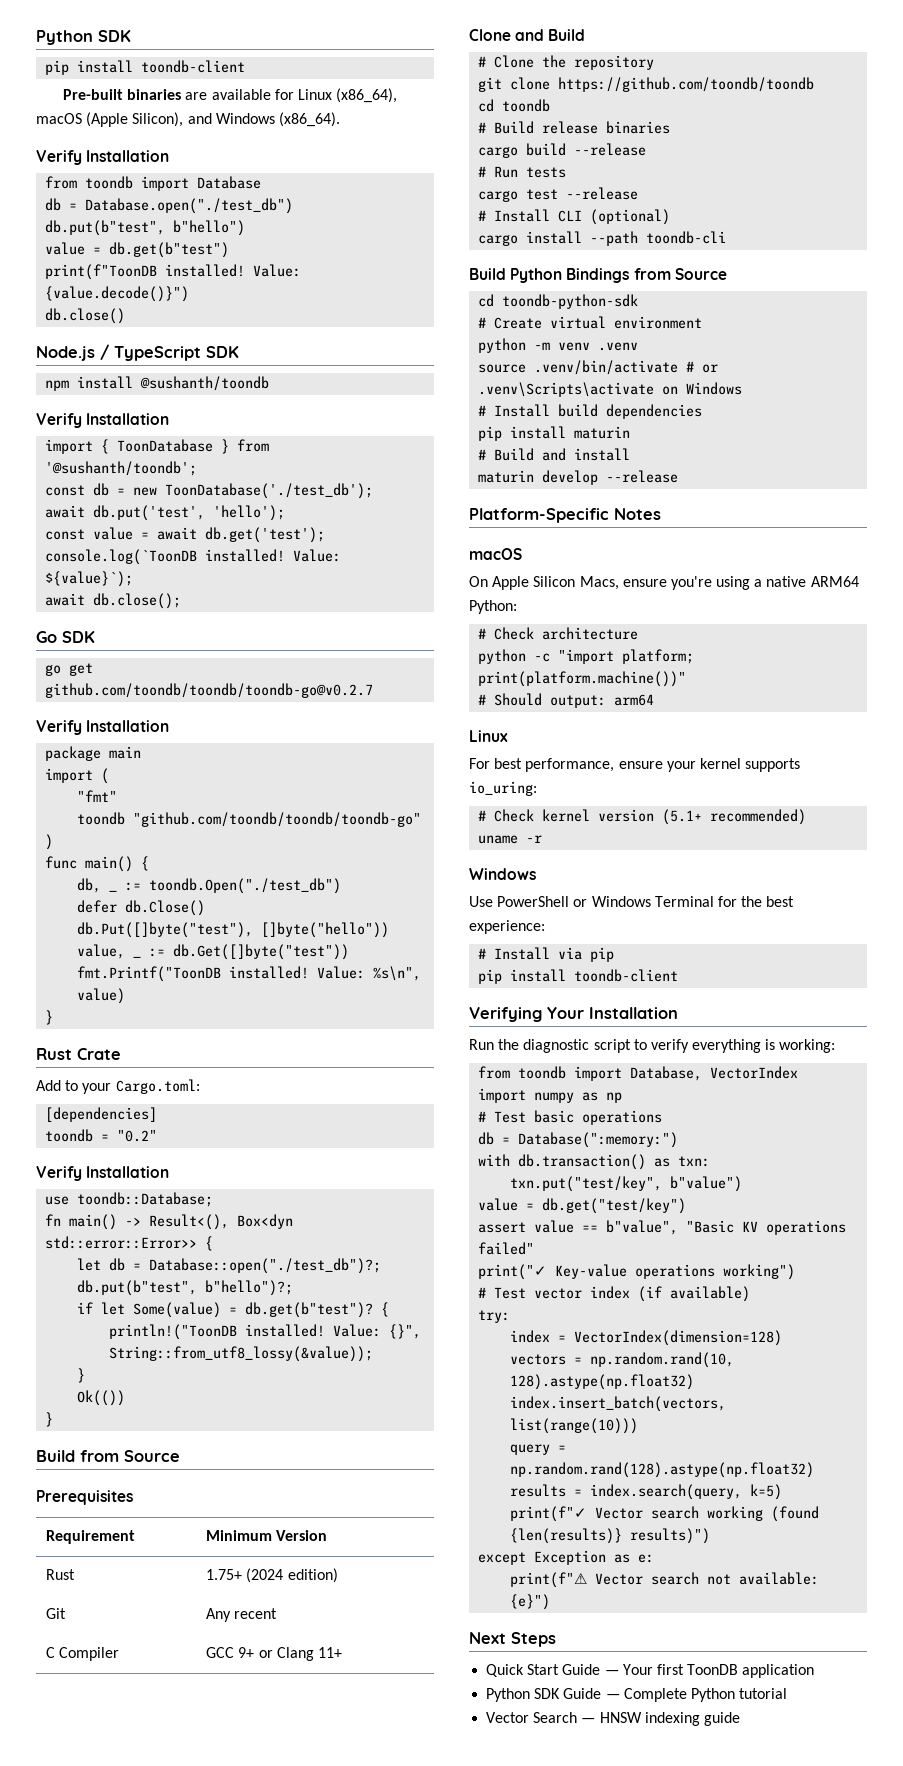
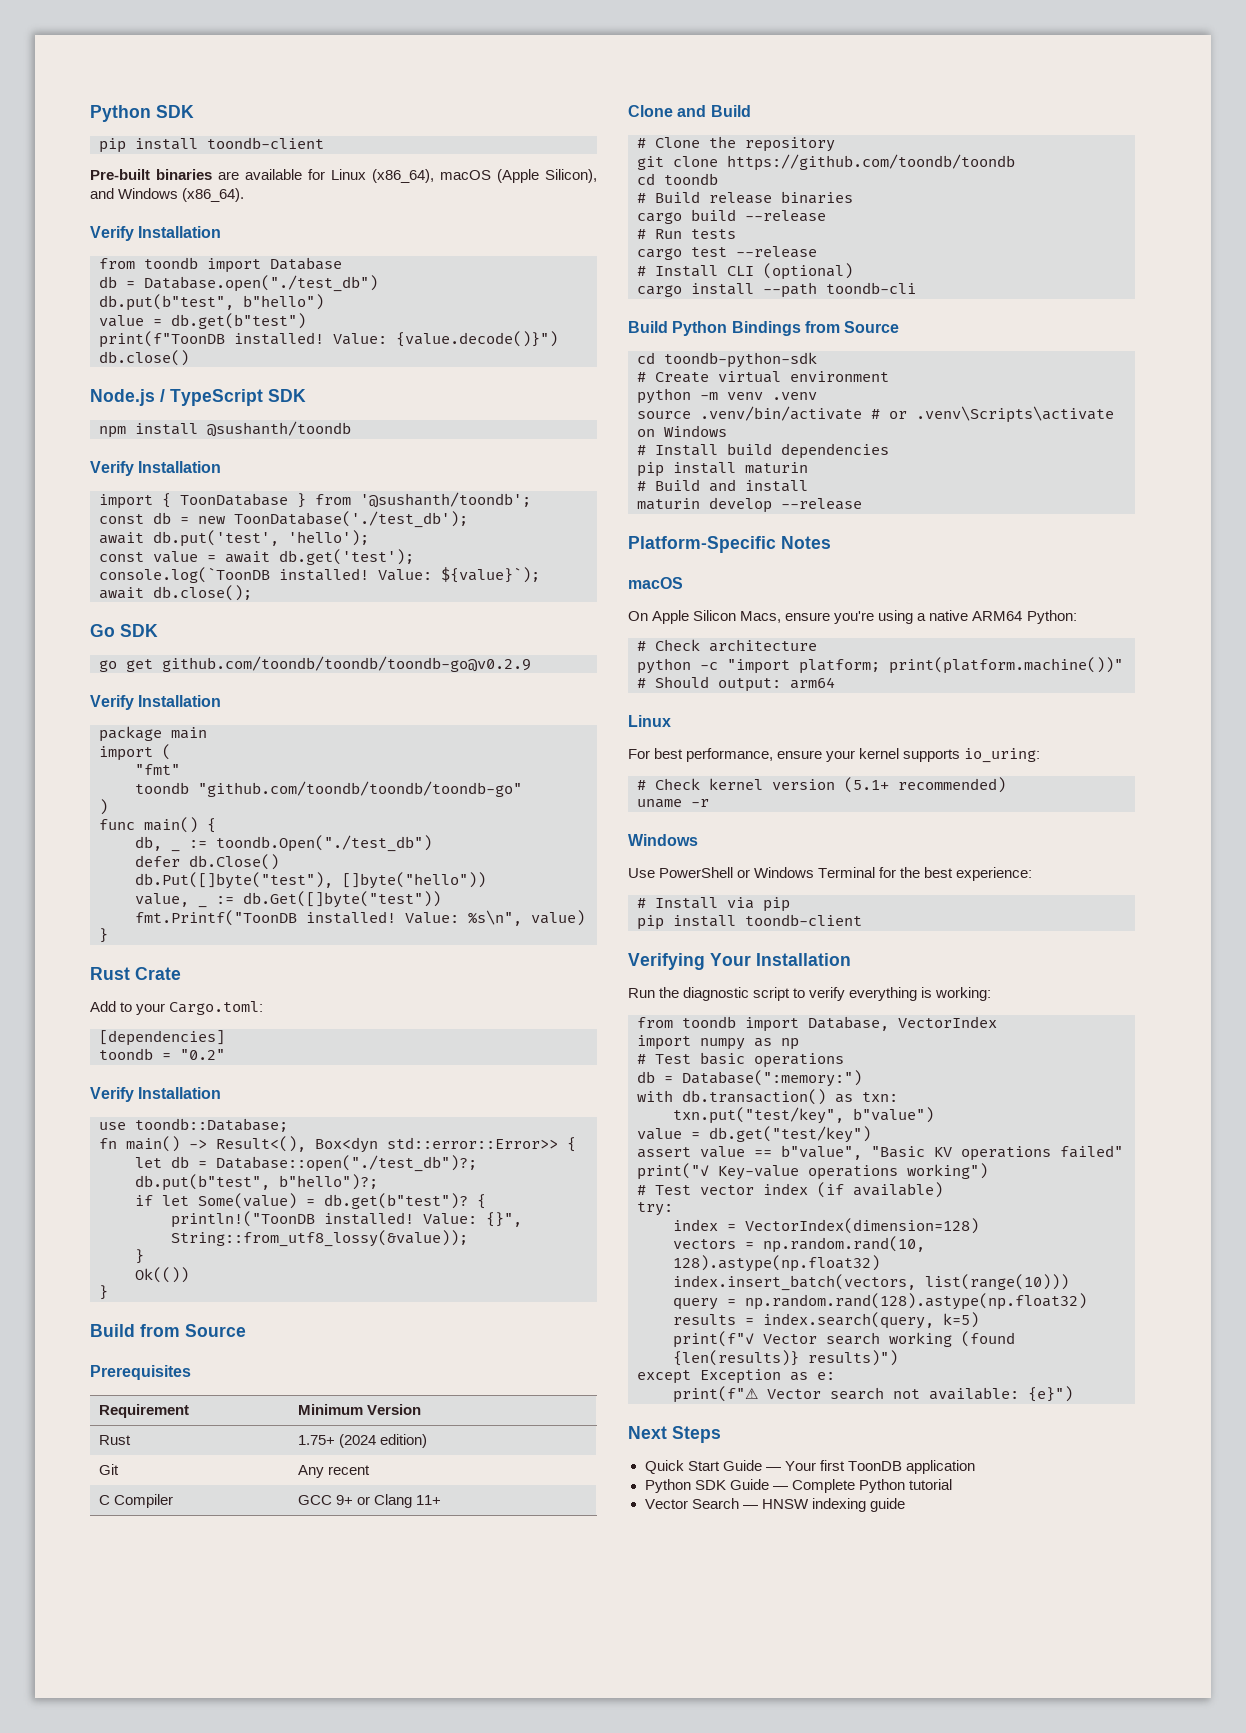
- go get github.com/toondb/toondb/toondb-go@v0.2.7
+ go get github.com/toondb/toondb/toondb-go@v0.2.9

